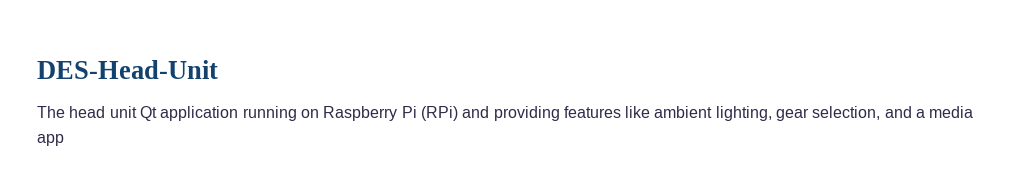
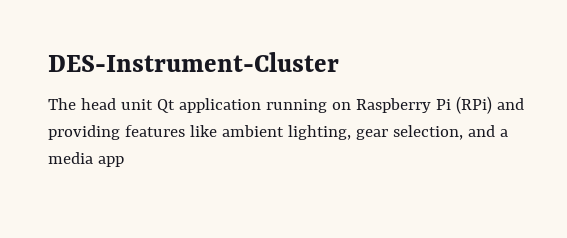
- DES-Head-Unit
+ DES-Instrument-Cluster

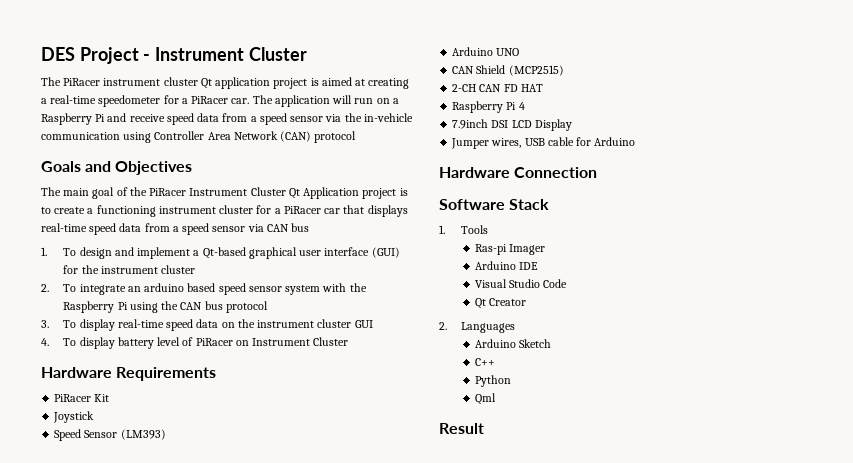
- DES-Instrument-Cluster
- The head unit Qt application running on Raspberry Pi (RPi) and providing features like ambient lighting, gear selection, and a media app
+ DES Project - Instrument Cluster
+ The PiRacer instrument cluster Qt application project is aimed at creating a real-time speedometer for a PiRacer car. The application will run on a Raspberry Pi and receive speed data from a speed sensor via the in-vehicle communication using Controller Area Network (CAN) protocol
+ Goals and Objectives
+ The main goal of the PiRacer Instrument Cluster Qt Application project is to create a functioning instrument cluster for a PiRacer car that displays real-time speed data from a speed sensor via CAN bus
+ 1. To design and implement a Qt-based graphical user interface (GUI) for the instrument cluster
+ 2. To integrate an arduino based speed sensor system with the Raspberry Pi using the CAN bus protocol
+ 3. To display real-time speed data on the instrument cluster GUI
+ 4. To display battery level of PiRacer on Instrument Cluster
+ Hardware Requirements
+ PiRacer Kit
+ Joystick
+ Speed Sensor (LM393)
+ Arduino UNO
+ CAN Shield (MCP2515)
+ 2-CH CAN FD HAT
+ Raspberry Pi 4
+ 7.9inch DSI LCD Display
+ Jumper wires, USB cable for Arduino
+ Hardware Connection
+ Software Stack
+ 1. Tools
+ Ras-pi Imager
+ Arduino IDE
+ Visual Studio Code
+ Qt Creator
+ 2. Languages
+ Arduino Sketch
+ C++
+ Python
+ Qml
+ Result

